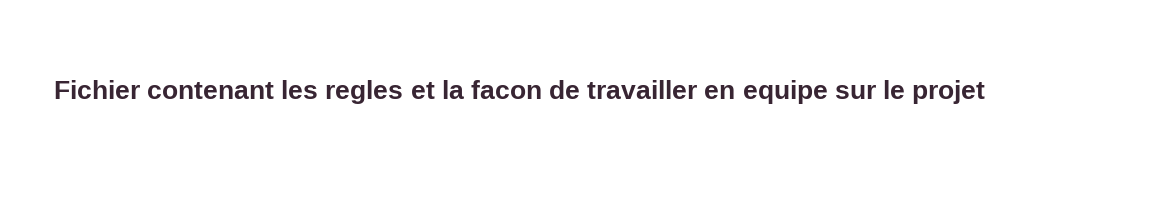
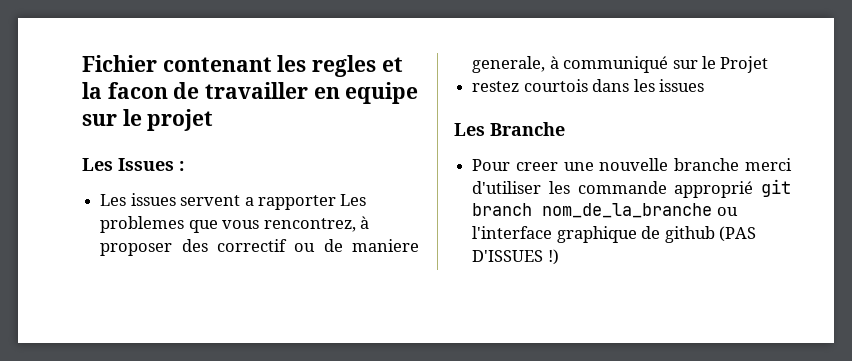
+ Les Issues :
+ Les issues servent a rapporter Les problemes que vous rencontrez, à proposer des correctif ou de maniere generale, à communiqué sur le Projet
+ restez courtois dans les issues
+ Les Branche
+ Pour creer une nouvelle branche merci d'utiliser les commande approprié git branch nom_de_la_branche ou l'interface graphique de github (PAS D'ISSUES !)

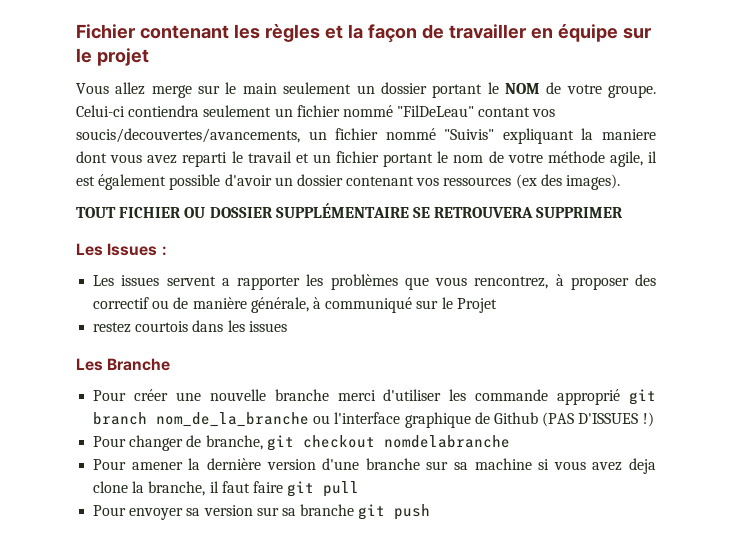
- Fichier contenant les regles et la facon de travailler en equipe sur le projet
+ Fichier contenant les règles et la façon de travailler en équipe sur le projet
+ Vous allez merge sur le main seulement un dossier portant le NOM de votre groupe. Celui-ci contiendra seulement un fichier nommé "FilDeLeau" contant vos soucis/decouvertes/avancements, un fichier nommé "Suivis" expliquant la maniere dont vous avez reparti le travail et un fichier portant le nom de votre méthode agile, il est également possible d'avoir un dossier contenant vos ressources (ex des images).
+ TOUT FICHIER OU DOSSIER SUPPLÉMENTAIRE SE RETROUVERA SUPPRIMER
- Les issues servent a rapporter Les problemes que vous rencontrez, à proposer des correctif ou de maniere generale, à communiqué sur le Projet
+ Les issues servent a rapporter les problèmes que vous rencontrez, à proposer des correctif ou de manière générale, à communiqué sur le Projet
- Pour creer une nouvelle branche merci d'utiliser les commande approprié git branch nom_de_la_branche ou l'interface graphique de github (PAS D'ISSUES !)
+ Pour créer une nouvelle branche merci d'utiliser les commande approprié git branch nom_de_la_branche ou l'interface graphique de Github (PAS D'ISSUES !)
+ Pour changer de branche, git checkout nomdelabranche
+ Pour amener la dernière version d'une branche sur sa machine si vous avez deja clone la branche, il faut faire git pull
+ Pour envoyer sa version sur sa branche git push

